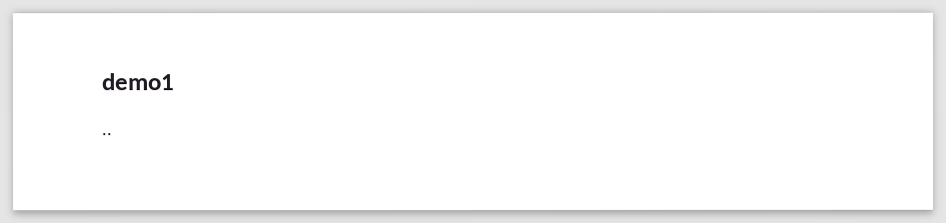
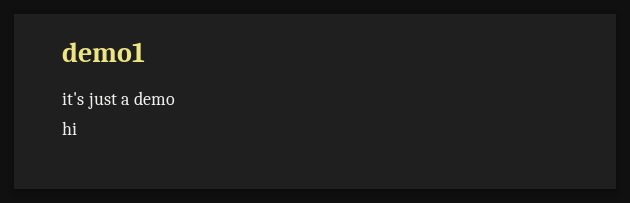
- ..
+ it's just a demo
+ hi

